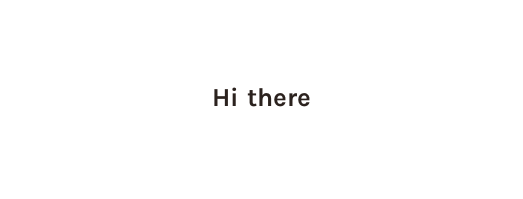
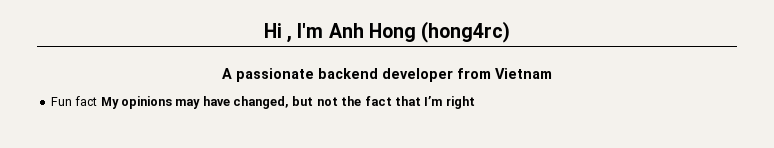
- Hi there
+ Hi , I'm Anh Hong (hong4rc)
+ A passionate backend developer from Vietnam
+ Fun fact My opinions may have changed, but not the fact that I’m right

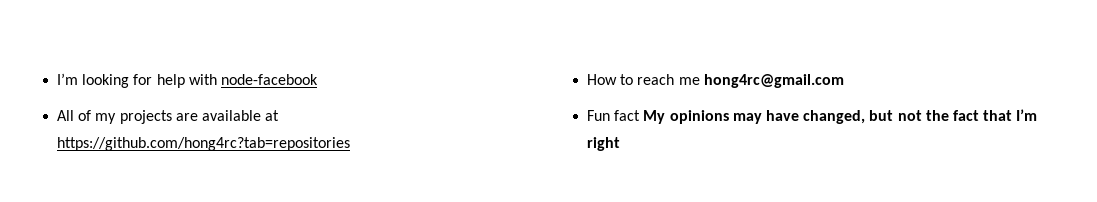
- Hi , I'm Anh Hong (hong4rc)
- A passionate backend developer from Vietnam
+ I’m looking for help with node-facebook
+ All of my projects are available at https://github.com/hong4rc?tab=repositories
+ How to reach me hong4rc@gmail.com

